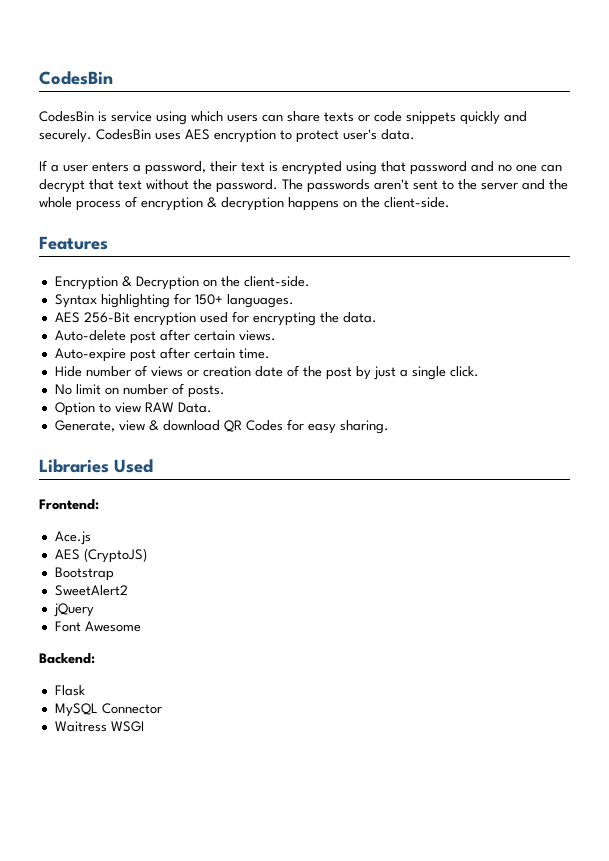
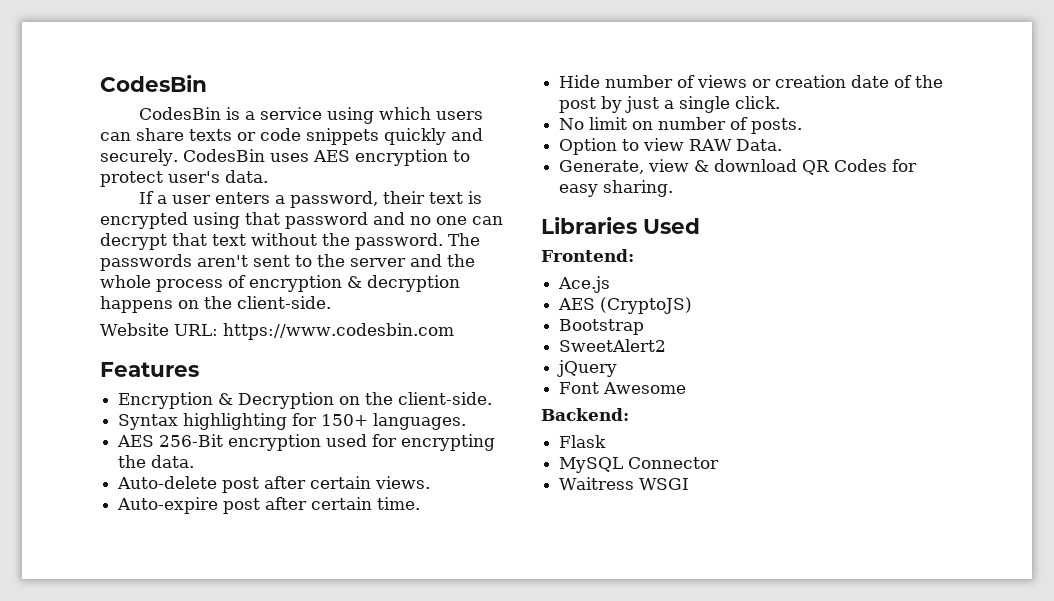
- CodesBin is service using which users can share texts or code snippets quickly and securely.
+ CodesBin is a service using which users can share texts or code snippets quickly and securely.
+ Website URL: https://www.codesbin.com

